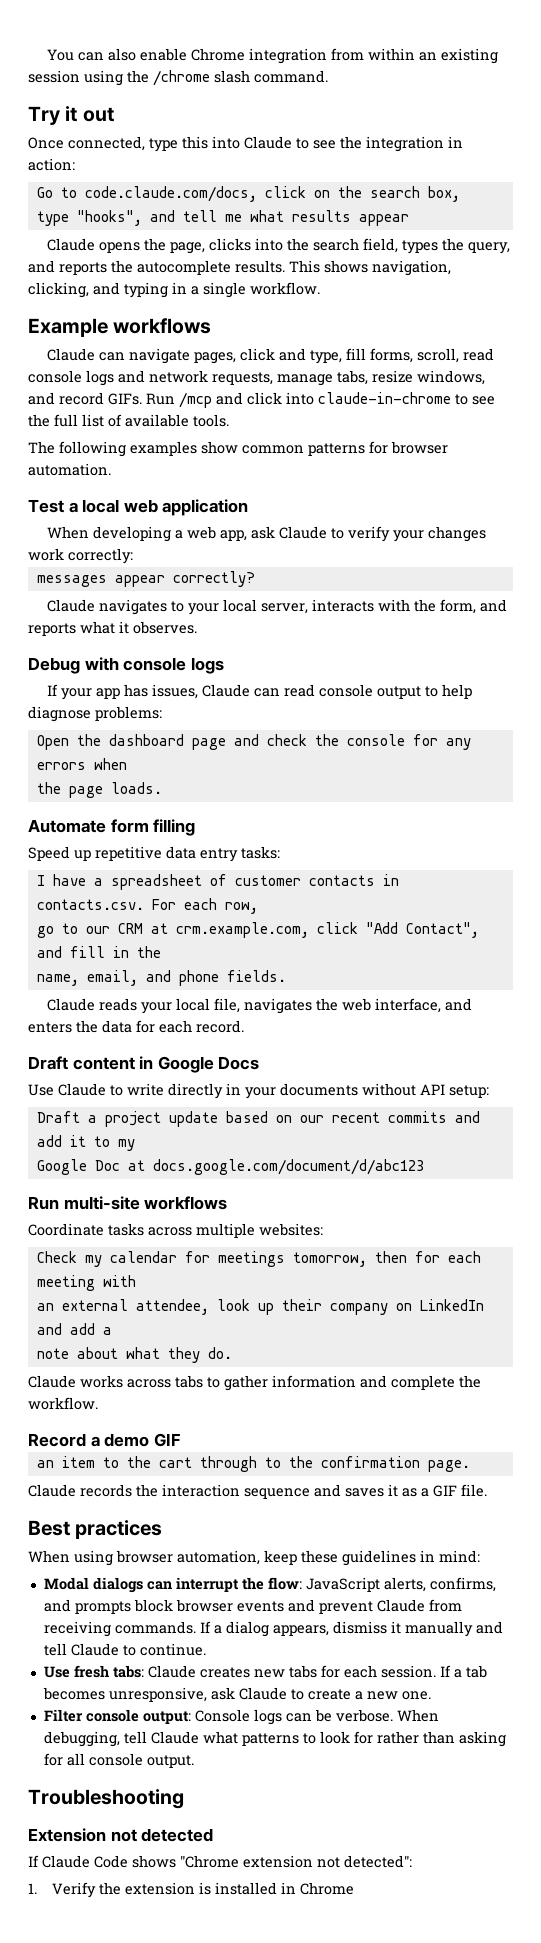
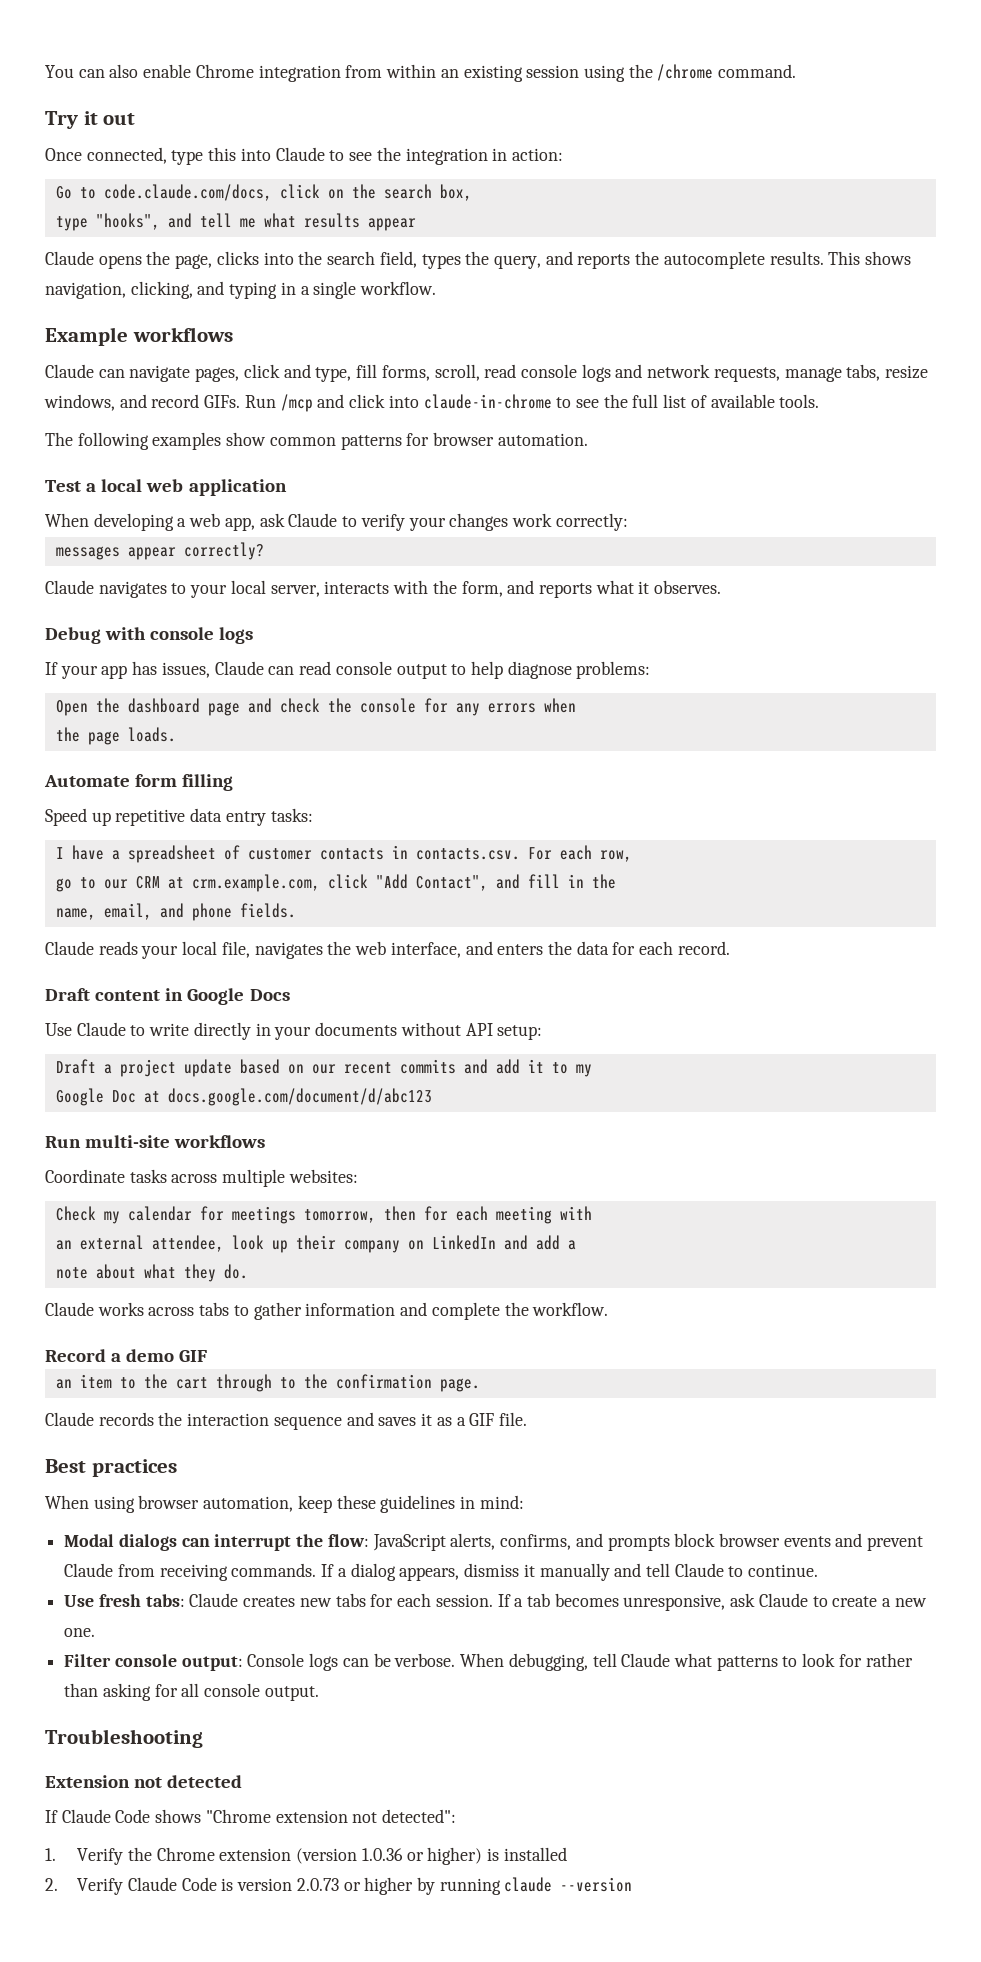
- You can also enable Chrome integration from within an existing session using the /chrome slash command.
+ You can also enable Chrome integration from within an existing session using the /chrome command.
- 1. Verify the extension is installed in Chrome
+ 1. Verify the Chrome extension (version 1.0.36 or higher) is installed
+ 2. Verify Claude Code is version 2.0.73 or higher by running claude --version

